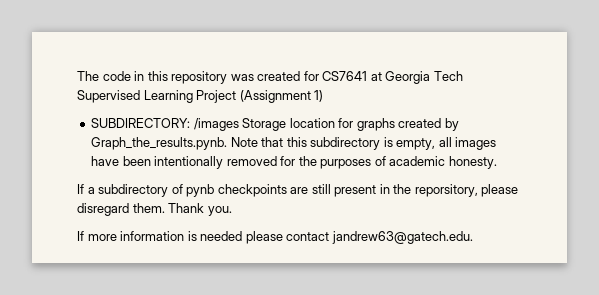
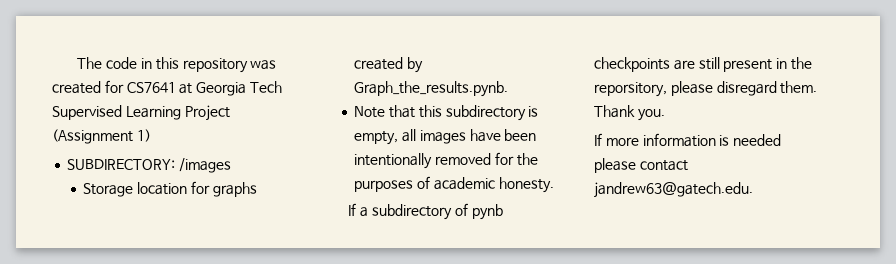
- SUBDIRECTORY: /images Storage location for graphs created by Graph_the_results.pynb. Note that this subdirectory is empty, all images have been intentionally removed for the purposes of academic honesty.
+ SUBDIRECTORY: /images
+ Storage location for graphs created by Graph_the_results.pynb.
+ Note that this subdirectory is empty, all images have been intentionally removed for the purposes of academic honesty.

